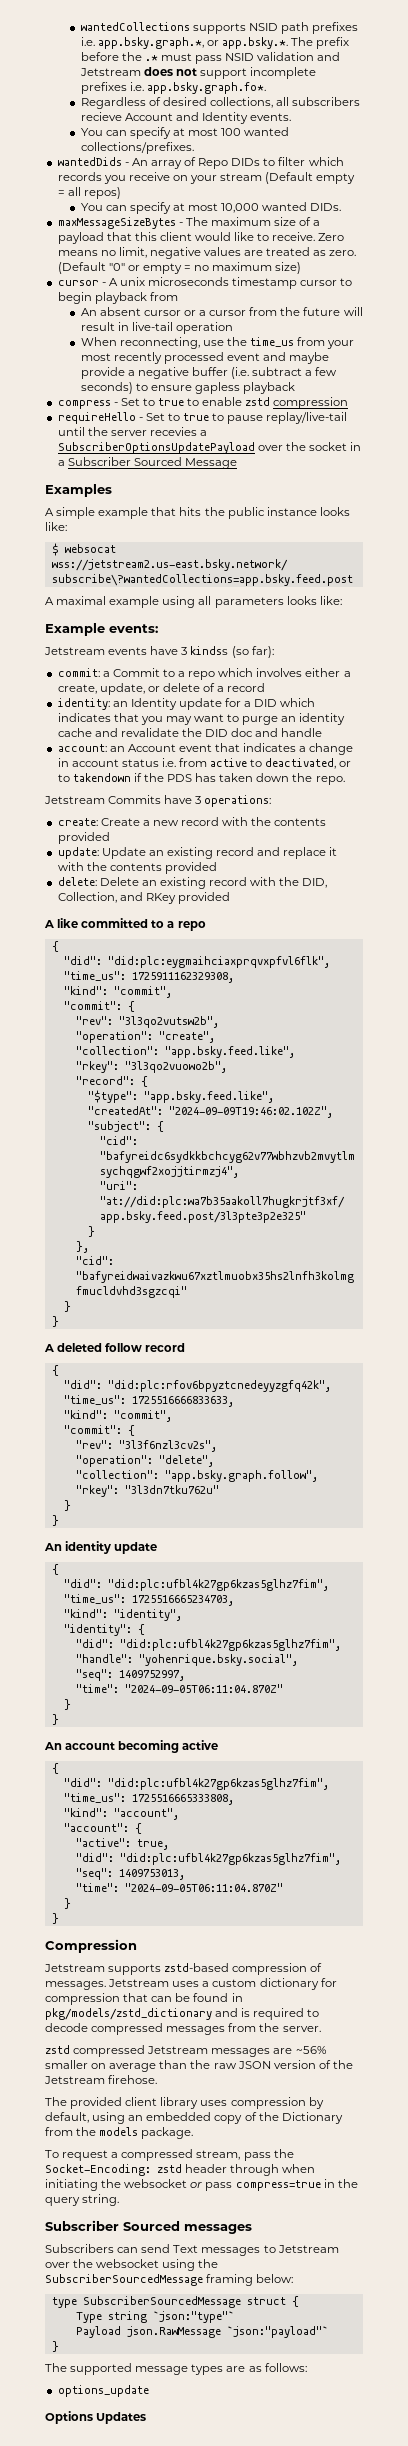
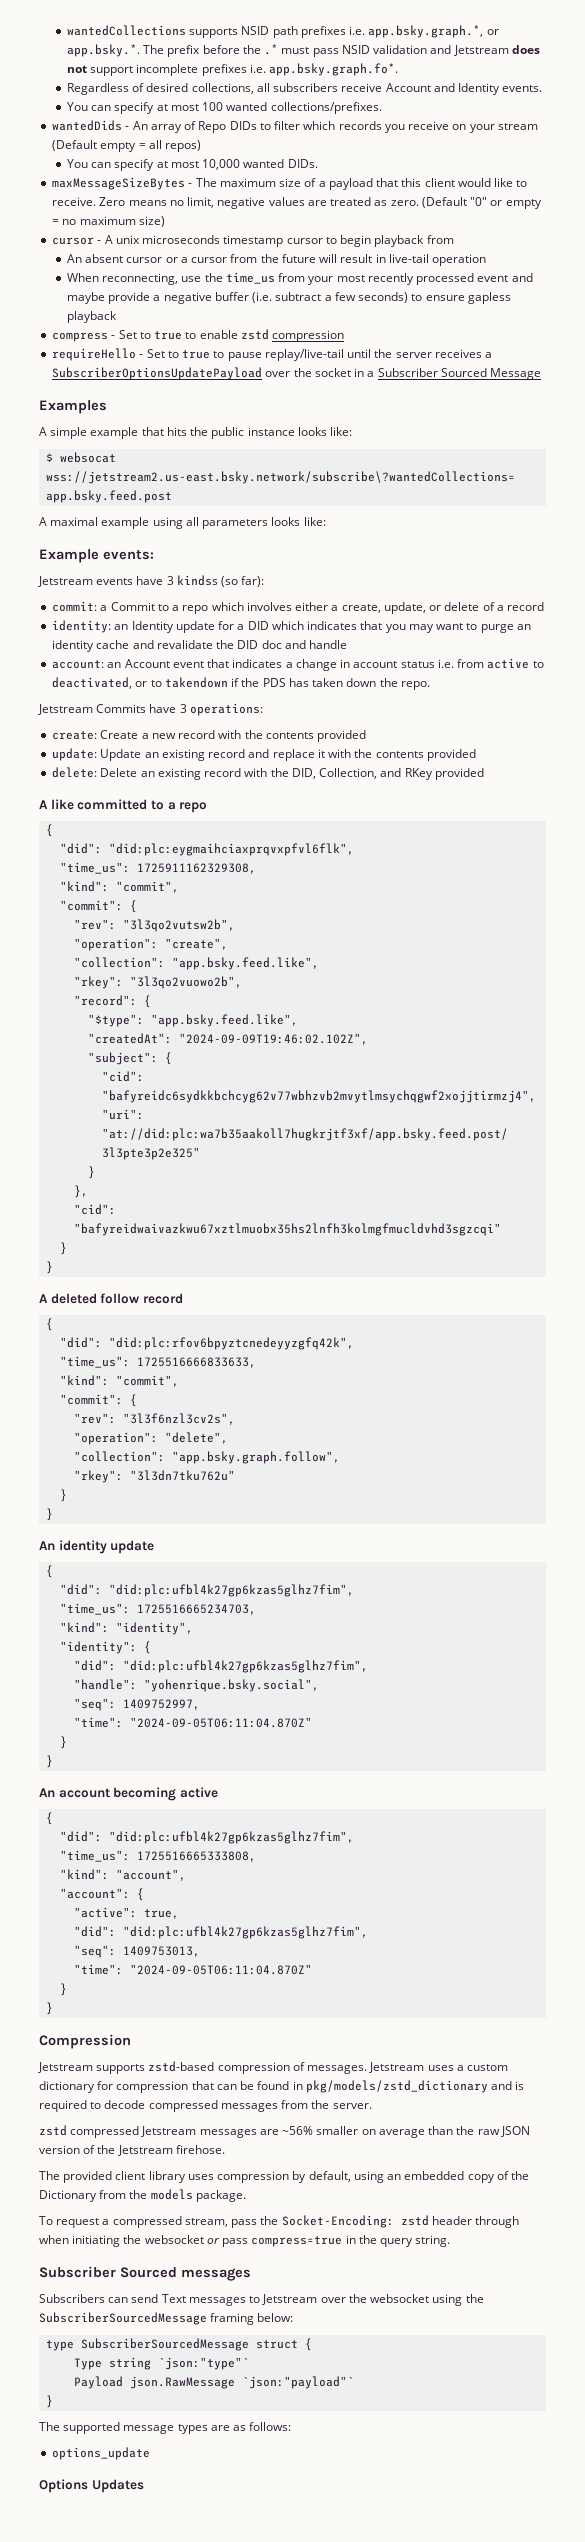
- Regardless of desired collections, all subscribers recieve Account and Identity events.
+ Regardless of desired collections, all subscribers receive Account and Identity events.
- requireHello - Set to true to pause replay/live-tail until the server recevies a SubscriberOptionsUpdatePayload over the socket in a Subscriber Sourced Message
+ requireHello - Set to true to pause replay/live-tail until the server receives a SubscriberOptionsUpdatePayload over the socket in a Subscriber Sourced Message

